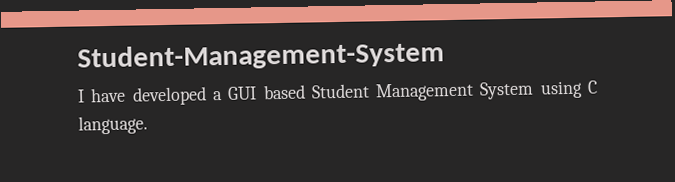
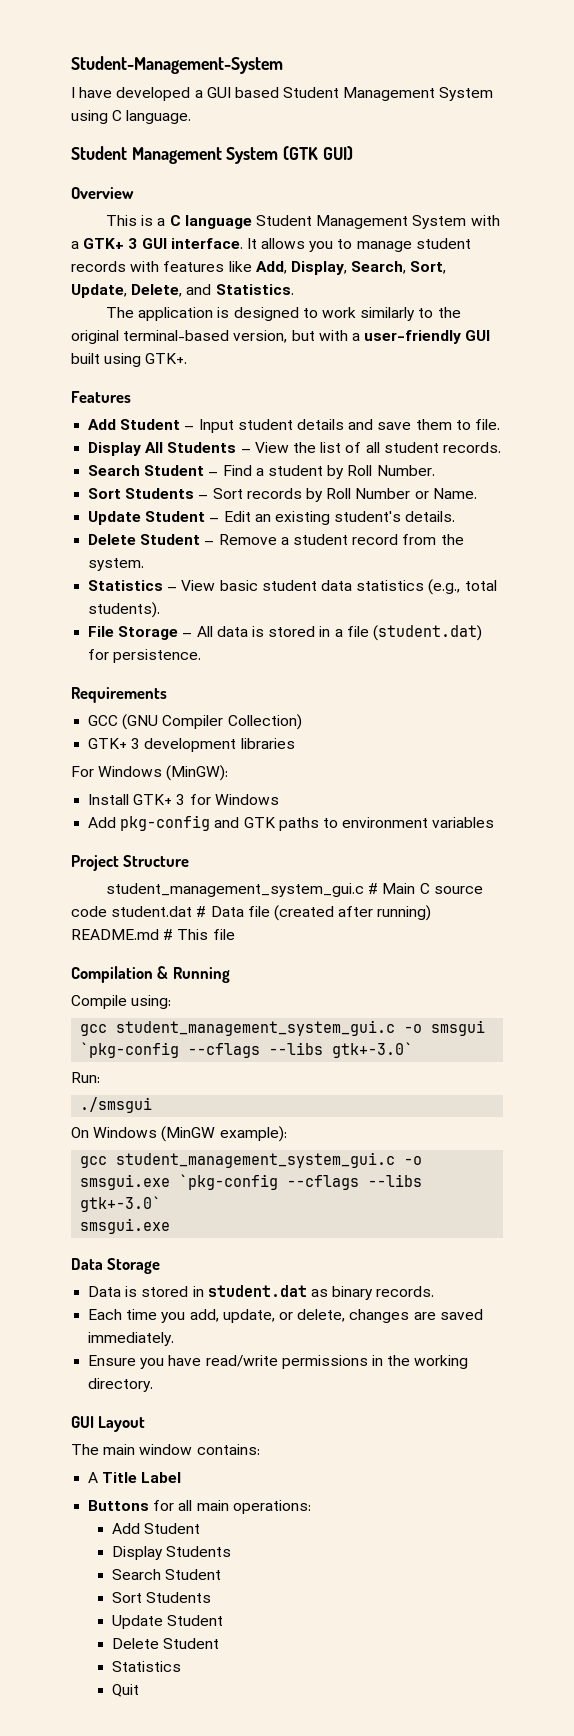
+ Student Management System (GTK GUI)
+ Overview
+ This is a C language Student Management System with a GTK+ 3 GUI interface. It allows you to manage student records with features like Add, Display, Search, Sort, Update, Delete, and Statistics.
+ The application is designed to work similarly to the original terminal-based version, but with a user-friendly GUI built using GTK+.
+ Features
+ Add Student – Input student details and save them to file.
+ Display All Students – View the list of all student records.
+ Search Student – Find a student by Roll Number.
+ Sort Students – Sort records by Roll Number or Name.
+ Update Student – Edit an existing student's details.
+ Delete Student – Remove a student record from the system.
+ Statistics – View basic student data statistics (e.g., total students).
+ File Storage – All data is stored in a file (student.dat) for persistence.
+ Requirements
+ GCC (GNU Compiler Collection)
+ GTK+ 3 development libraries
+ For Windows (MinGW):
+ Install GTK+ 3 for Windows
+ Add pkg-config and GTK paths to environment variables
+ Project Structure
+ student_management_system_gui.c # Main C source code student.dat # Data file (created after running) README.md # This file
+ Compilation & Running
+ Compile using:
+ gcc student_management_system_gui.c -o smsgui `pkg-config --cflags --libs gtk+-3.0`
+ Run:
+ ./smsgui
+ On Windows (MinGW example):
+ gcc student_management_system_gui.c -o smsgui.exe `pkg-config --cflags --libs gtk+-3.0`
+ smsgui.exe
+ Data Storage
+ Data is stored in student.dat as binary records.
+ Each time you add, update, or delete, changes are saved immediately.
+ Ensure you have read/write permissions in the working directory.
+ GUI Layout
+ The main window contains:
+ A Title Label
+ Buttons for all main operations:
+ Add Student
+ Display Students
+ Search Student
+ Sort Students
+ Update Student
+ Delete Student
+ Statistics
+ Quit

